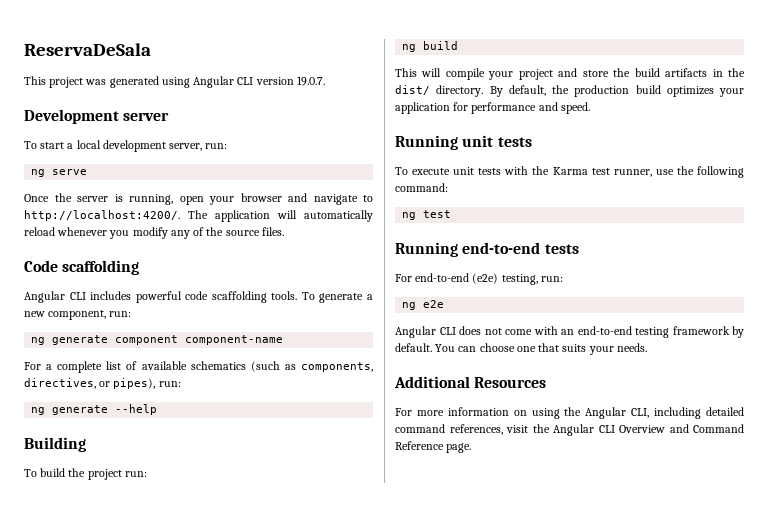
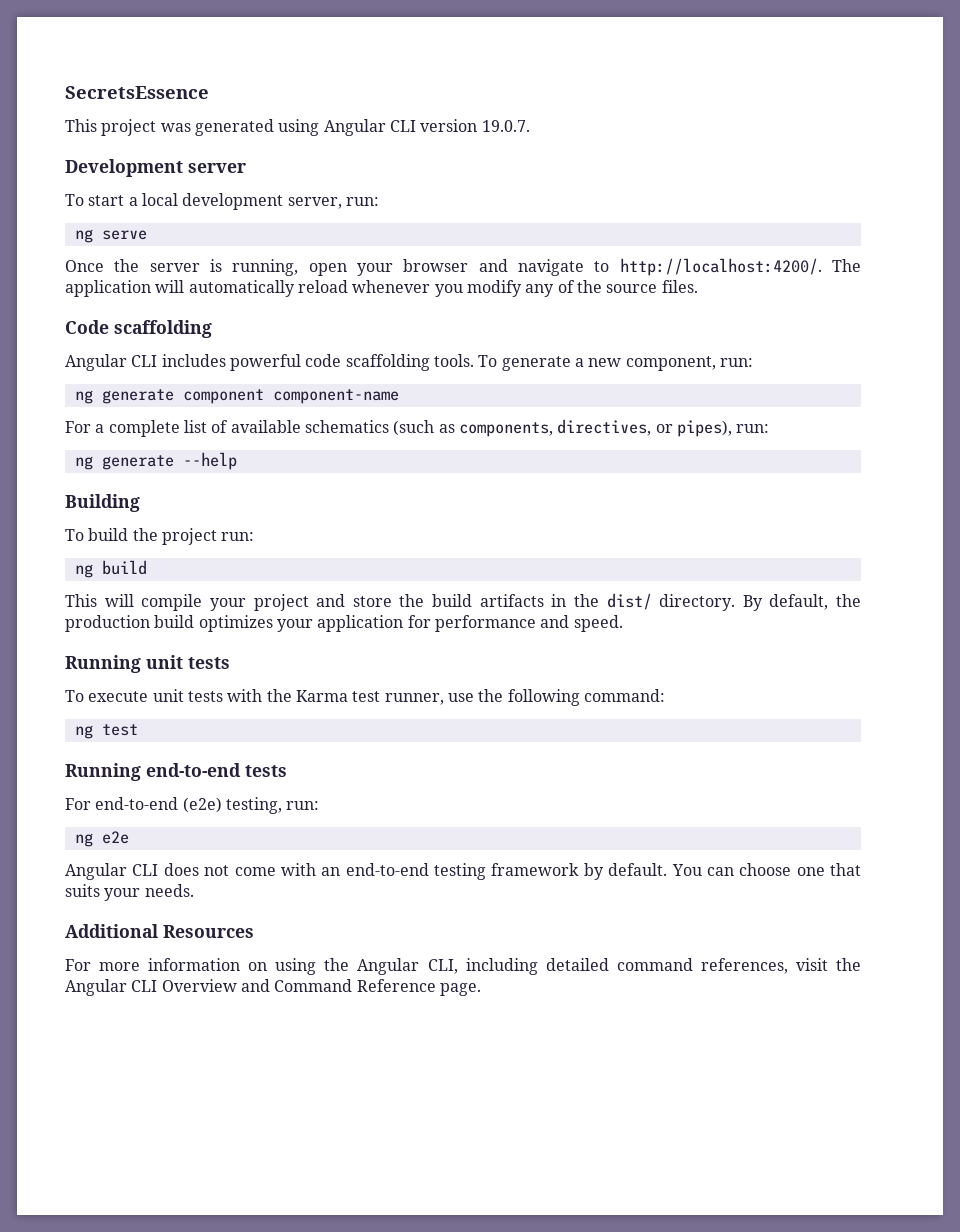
- ReservaDeSala
+ SecretsEssence

